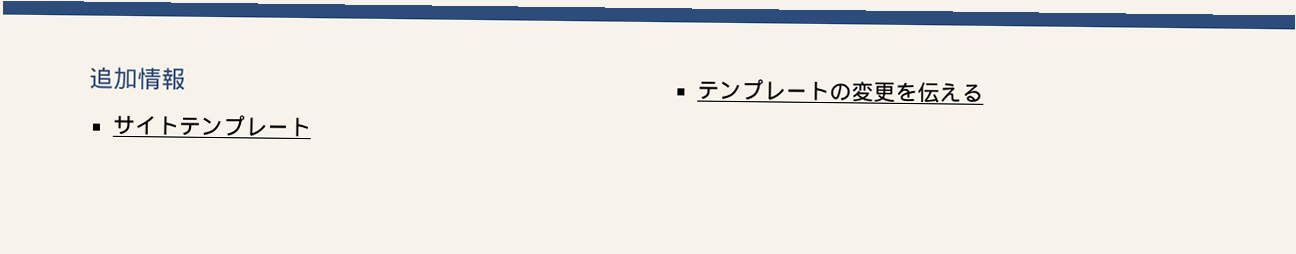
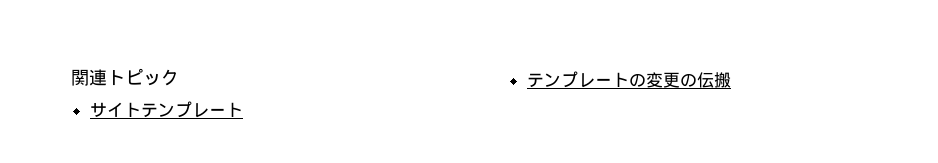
- 追加情報
+ 関連トピック
- テンプレートの変更を伝える
+ テンプレートの変更の伝搬

